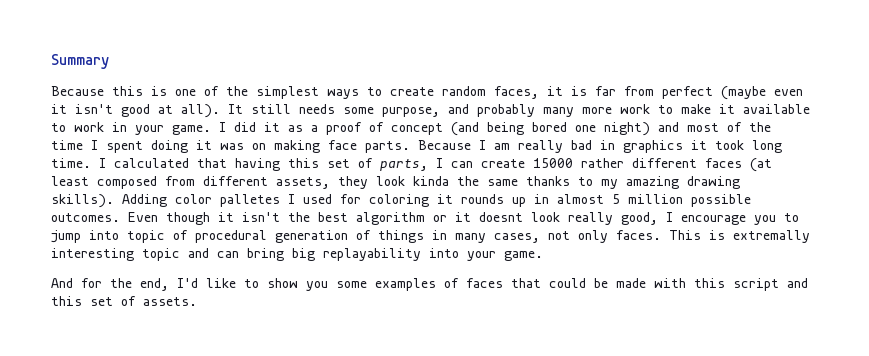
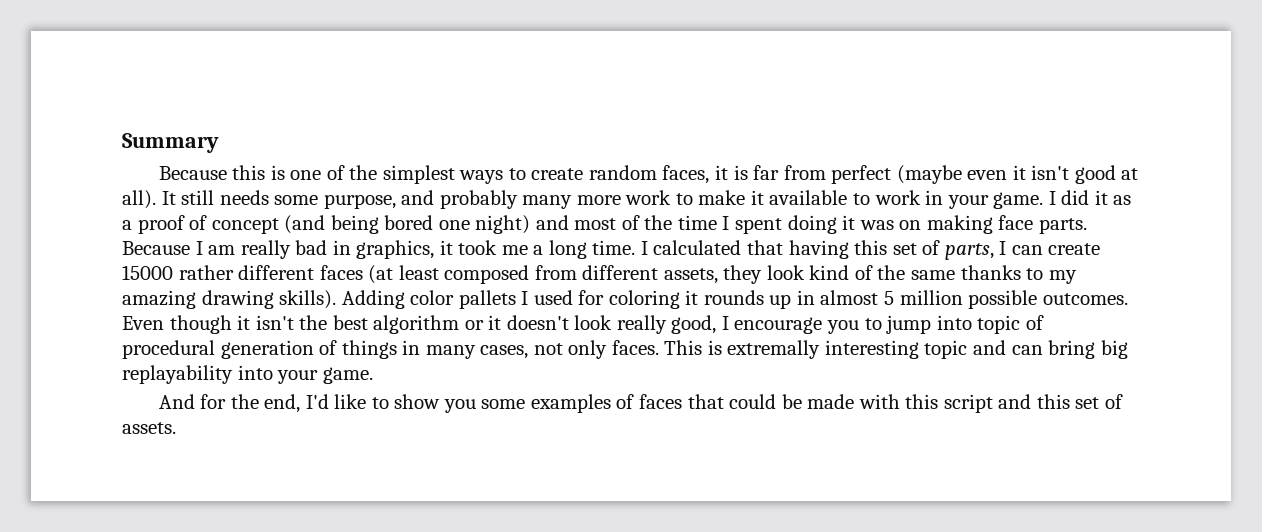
- Because I am really bad in graphics it took long time.
+ Because I am really bad in graphics, it took me a long time.
- I calculated that having this set of parts, I can create 15000 rather different faces (at least composed from different assets, they look kinda the same thanks to my amazing drawing skills).
+ I calculated that having this set of parts, I can create 15000 rather different faces (at least composed from different assets, they look kind of the same thanks to my amazing drawing skills).
- Adding color palletes I used for coloring it rounds up in almost 5 million possible outcomes.
+ Adding color pallets I used for coloring it rounds up in almost 5 million possible outcomes.
- Even though it isn't the best algorithm or it doesnt look really good, I encourage you to jump into topic of procedural generation of things in many cases, not only faces.
+ Even though it isn't the best algorithm or it doesn't look really good, I encourage you to jump into topic of procedural generation of things in many cases, not only faces.

